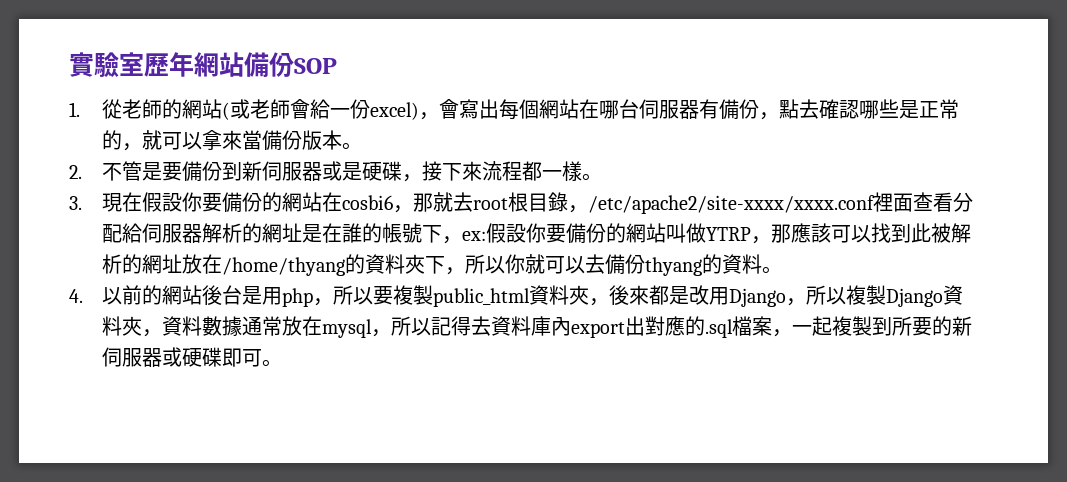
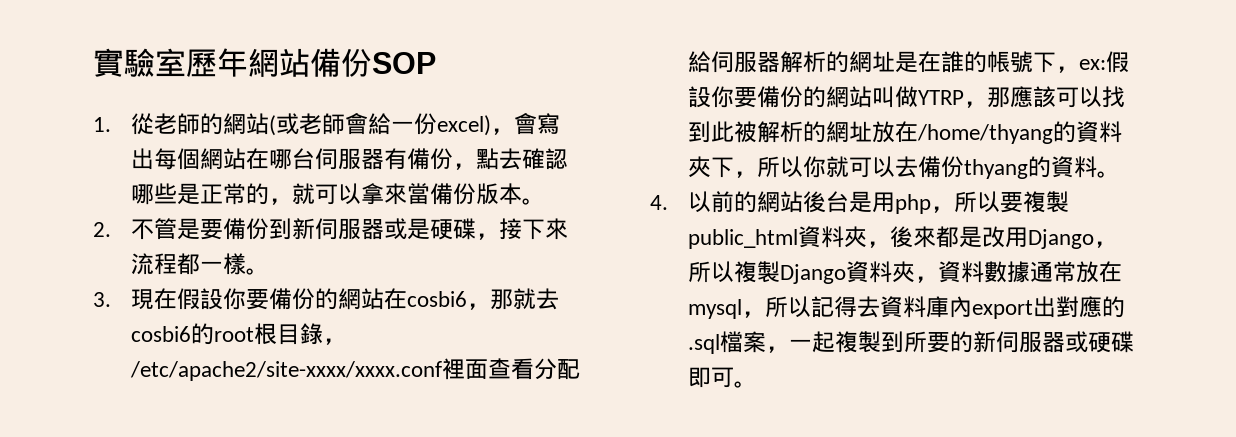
- 3.現在假設你要備份的網站在cosbi6，那就去root根目錄，/etc/apache2/site-xxxx/xxxx.conf裡面查看分配給伺服器解析的網址是在誰的帳號下，ex:假設你要備份的網站叫做YTRP，那應該可以找到此被解析的網址放在/home/thyang的資料夾下，所以你就可以去備份thyang的資料。
+ 3.現在假設你要備份的網站在cosbi6，那就去cosbi6的root根目錄，/etc/apache2/site-xxxx/xxxx.conf裡面查看分配給伺服器解析的網址是在誰的帳號下，ex:假設你要備份的網站叫做YTRP，那應該可以找到此被解析的網址放在/home/thyang的資料夾下，所以你就可以去備份thyang的資料。

